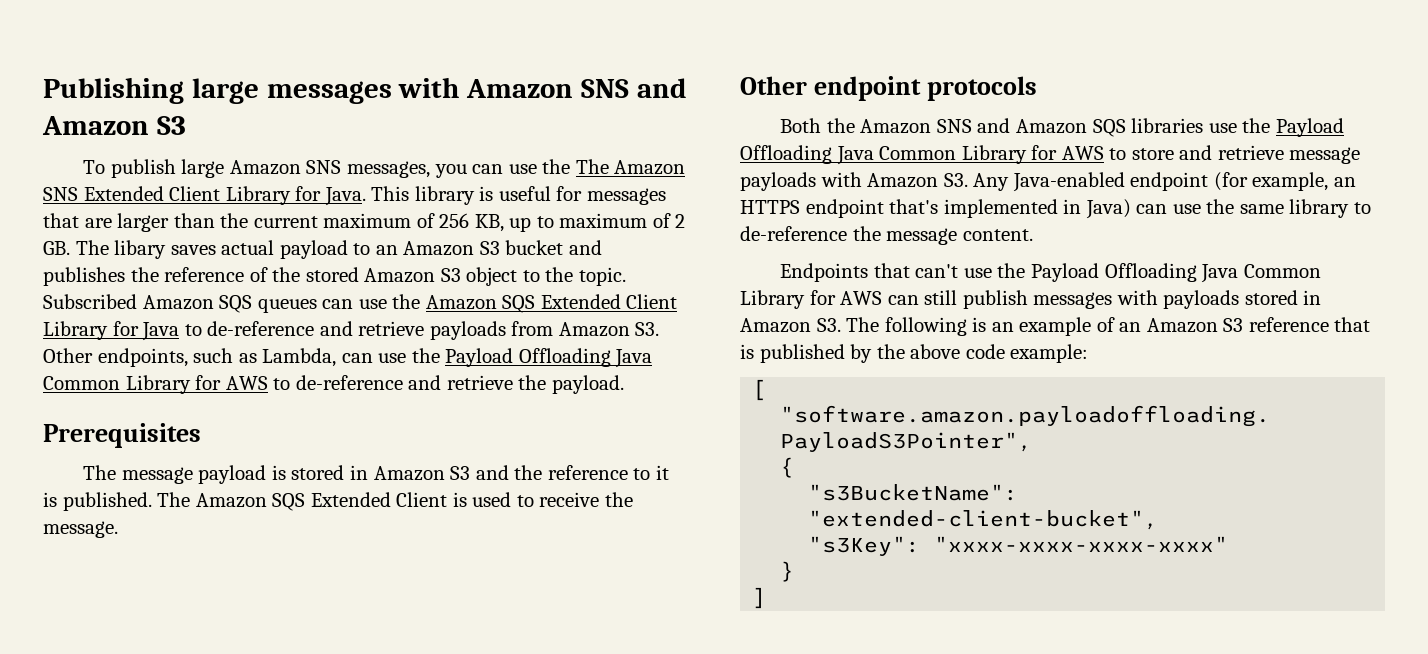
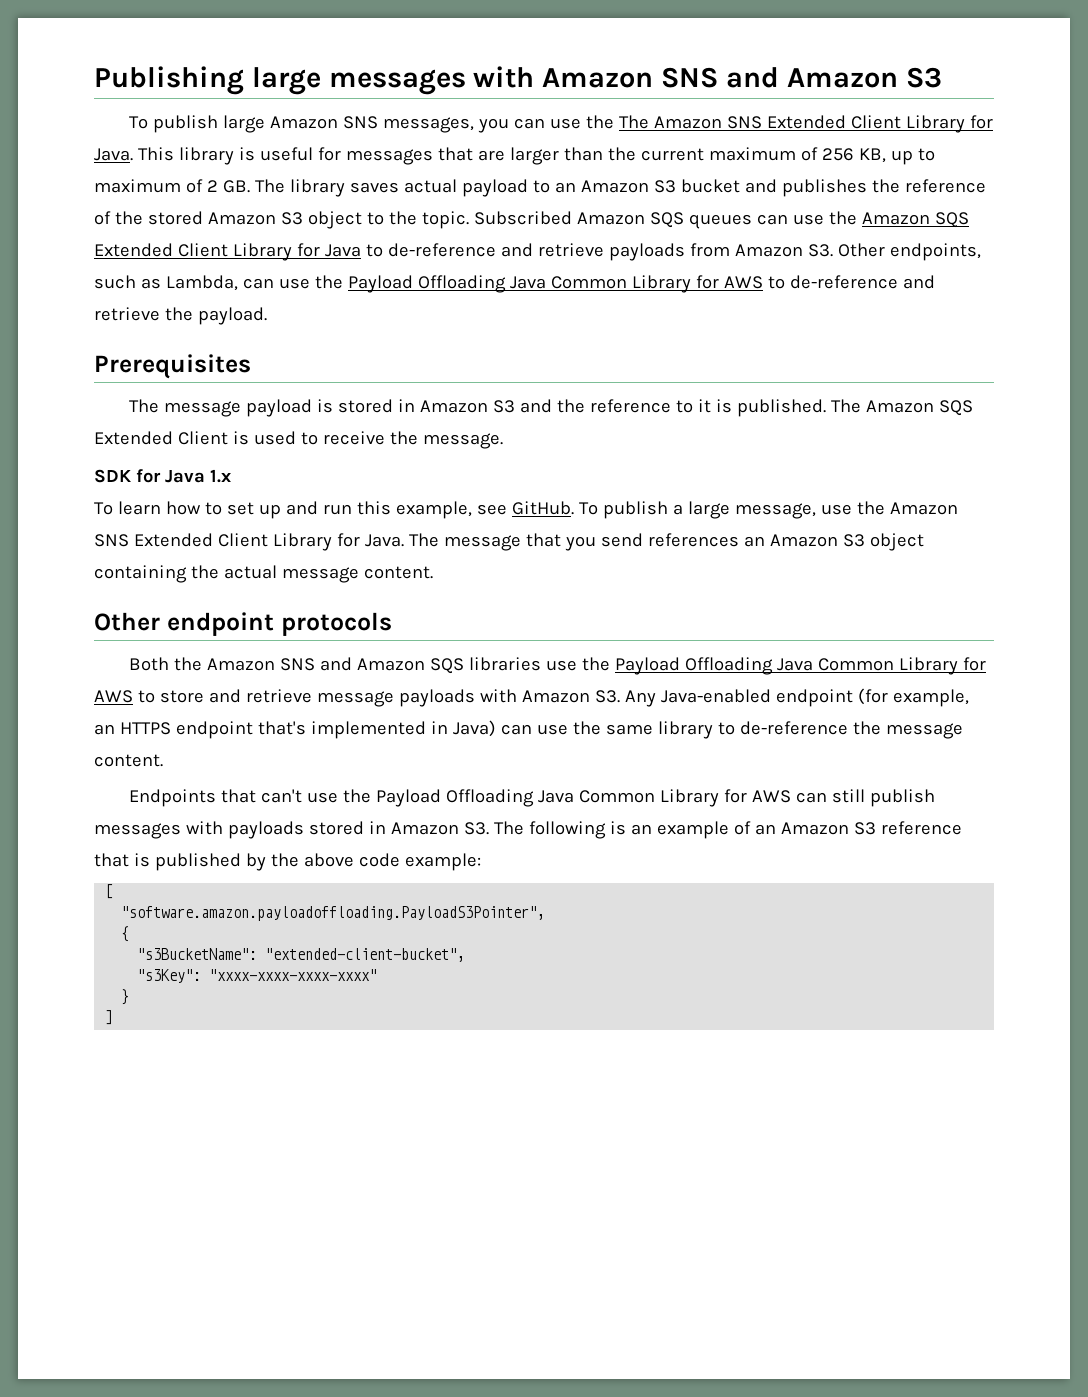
- This library is useful for messages that are larger than the current maximum of 256 KB, up to maximum of 2 GB. The libary saves actual payload to an Amazon S3 bucket and publishes the reference of the stored Amazon S3 object to the topic.
+ This library is useful for messages that are larger than the current maximum of 256 KB, up to maximum of 2 GB. The library saves actual payload to an Amazon S3 bucket and publishes the reference of the stored Amazon S3 object to the topic.
+ SDK for Java 1.x
+ To learn how to set up and run this example, see GitHub. To publish a large message, use the Amazon SNS Extended Client Library for Java. The message that you send references an Amazon S3 object containing the actual message content.

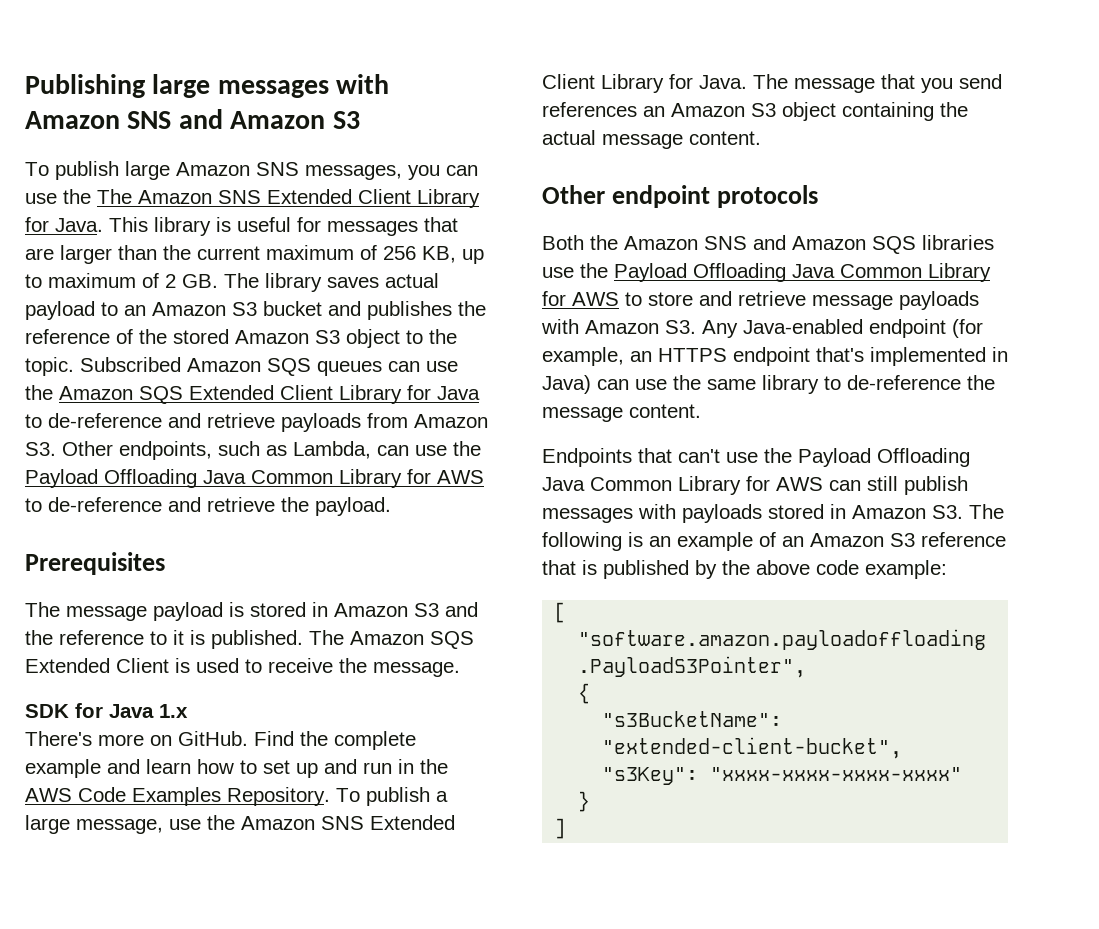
- To learn how to set up and run this example, see GitHub.
+ There's more on GitHub. Find the complete example and learn how to set up and run in the AWS Code Examples Repository.

